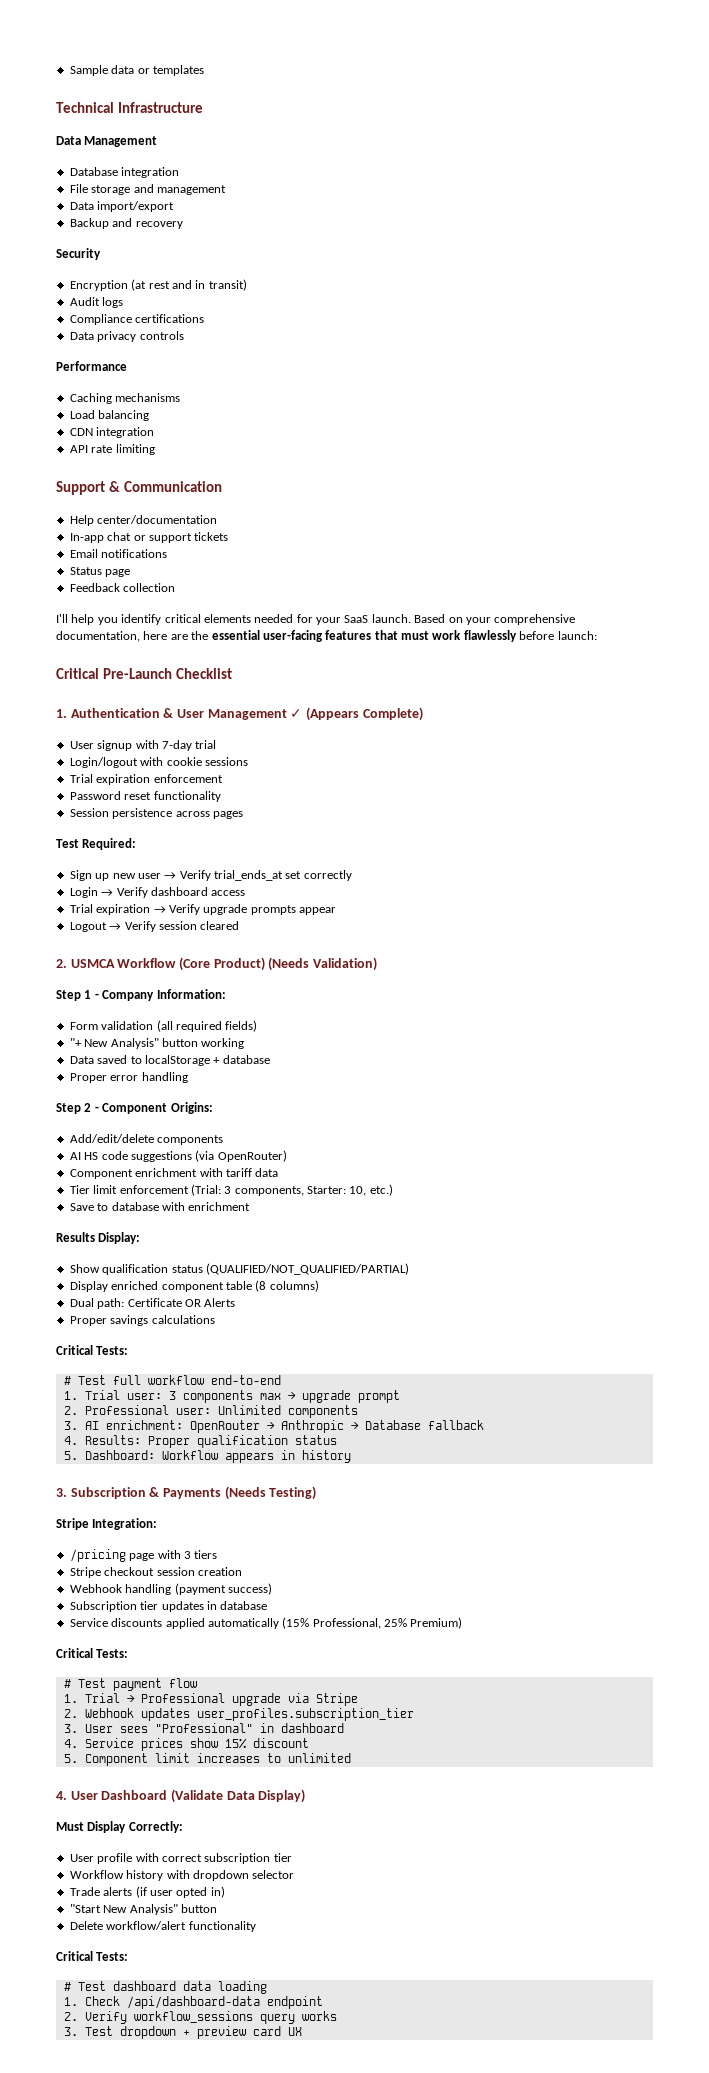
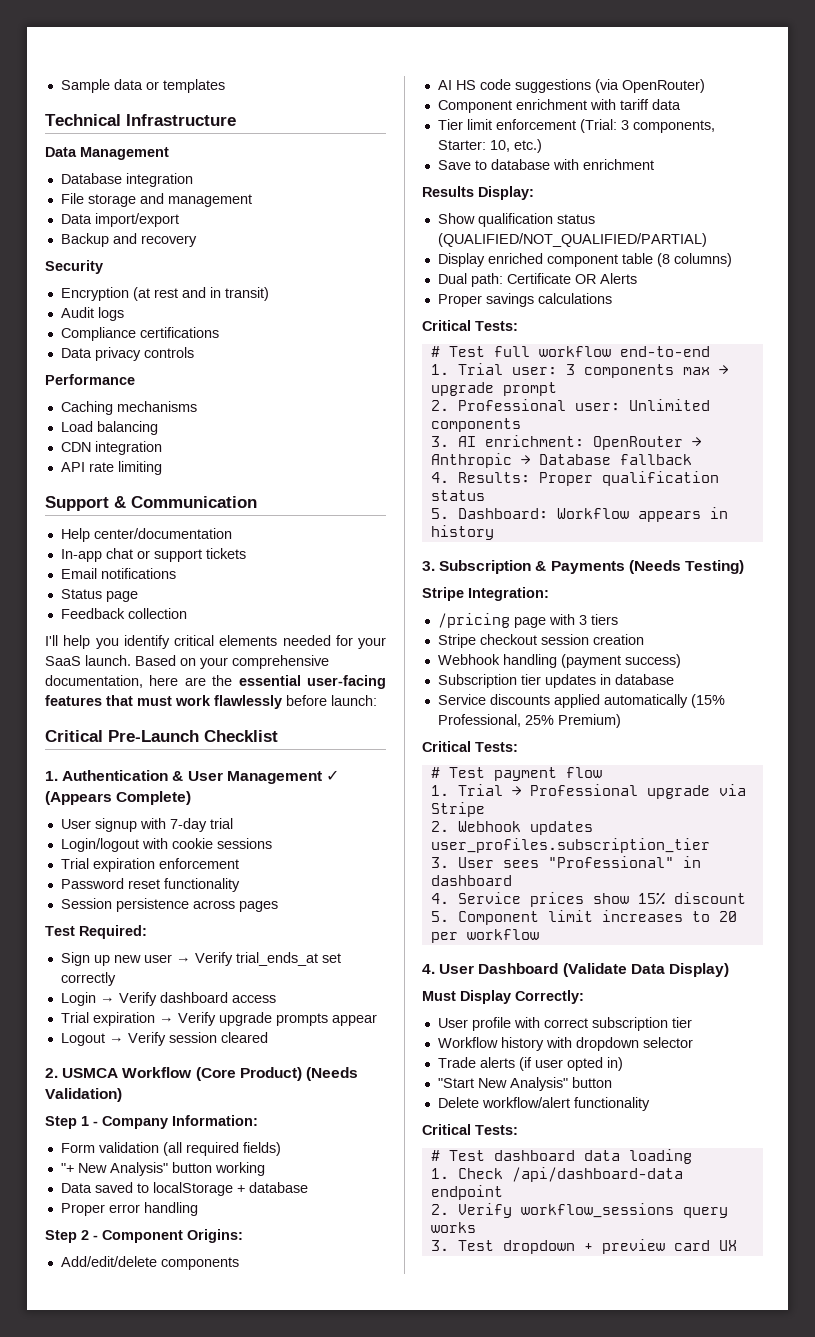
- 5. Component limit increases to unlimited
+ 5. Component limit increases to 20 per workflow

